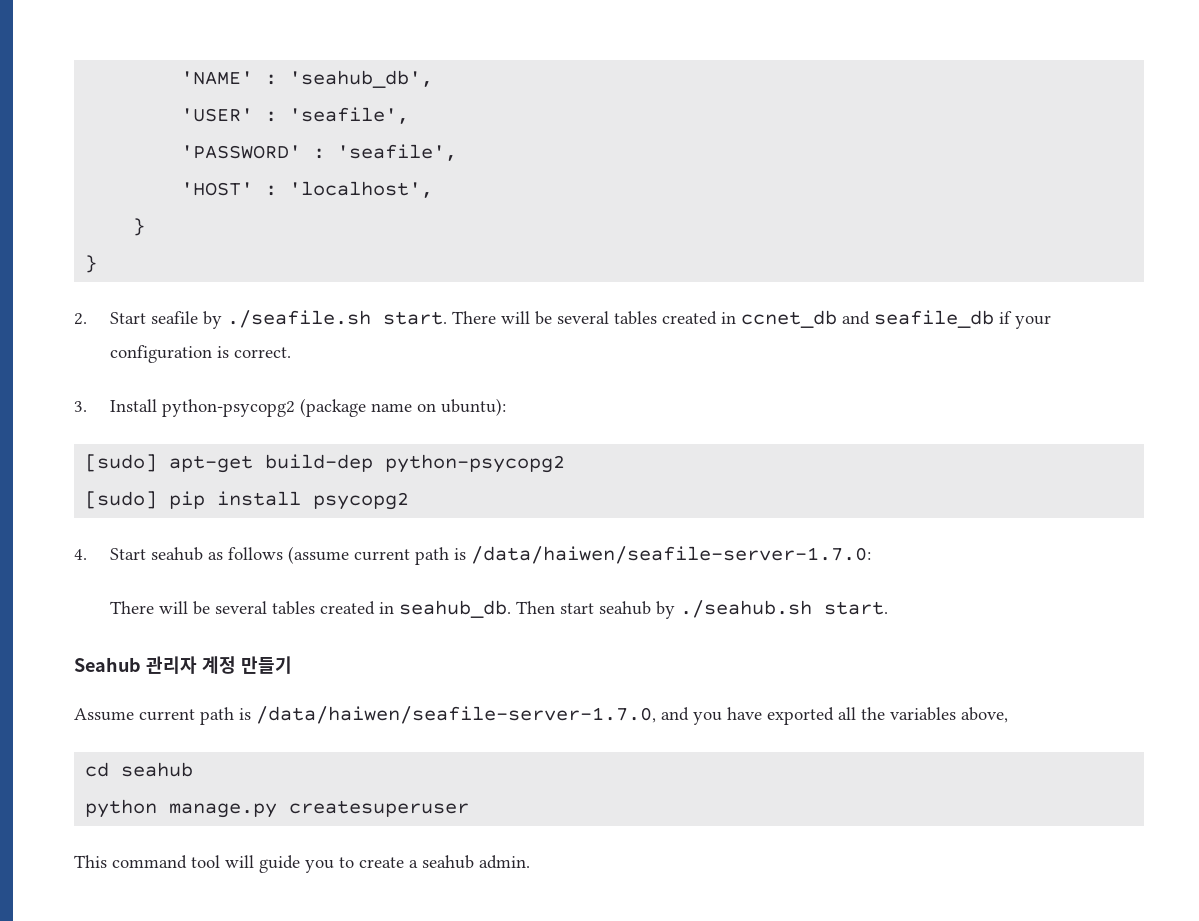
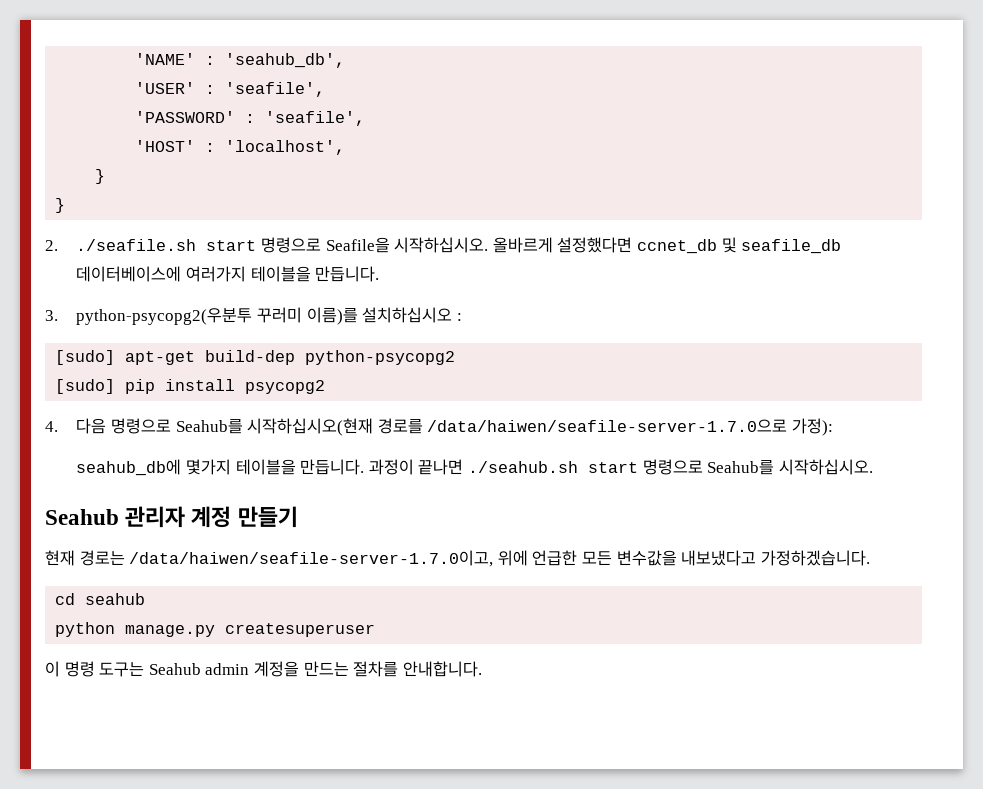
- 2. Start seafile by ./seafile.sh start. There will be several tables created in ccnet_db and seafile_db if your configuration is correct.
- 3. Install python-psycopg2 (package name on ubuntu):
+ 2. ./seafile.sh start 명령으로 Seafile을 시작하십시오. 올바르게 설정했다면 ccnet_db 및 seafile_db 데이터베이스에 여러가지 테이블을 만듭니다.
+ 3. python-psycopg2(우분투 꾸러미 이름)를 설치하십시오 :
- 4. Start seahub as follows (assume current path is /data/haiwen/seafile-server-1.7.0:
- There will be several tables created in seahub_db. Then start seahub by ./seahub.sh start.
+ 4. 다음 명령으로 Seahub를 시작하십시오(현재 경로를 /data/haiwen/seafile-server-1.7.0으로 가정):
+ seahub_db에 몇가지 테이블을 만듭니다. 과정이 끝나면 ./seahub.sh start 명령으로 Seahub를 시작하십시오.
  Seahub 관리자 계정 만들기
- Assume current path is /data/haiwen/seafile-server-1.7.0, and you have exported all the variables above,
+ 현재 경로는 /data/haiwen/seafile-server-1.7.0이고, 위에 언급한 모든 변수값을 내보냈다고 가정하겠습니다.
- This command tool will guide you to create a seahub admin.
+ 이 명령 도구는 Seahub admin 계정을 만드는 절차를 안내합니다.

